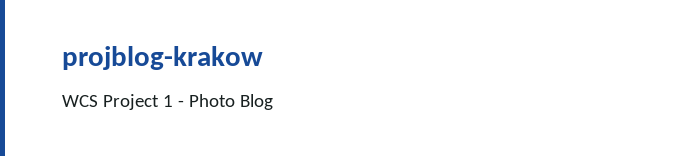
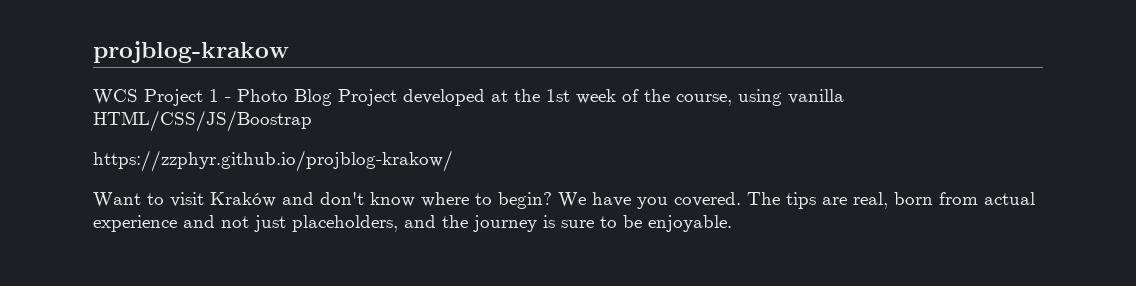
- WCS Project 1 - Photo Blog
+ WCS Project 1 - Photo Blog Project developed at the 1st week of the course, using vanilla HTML/CSS/JS/Boostrap
+ https://zzphyr.github.io/projblog-krakow/
+ Want to visit Kraków and don't know where to begin? We have you covered. The tips are real, born from actual experience and not just placeholders, and the journey is sure to be enjoyable.

